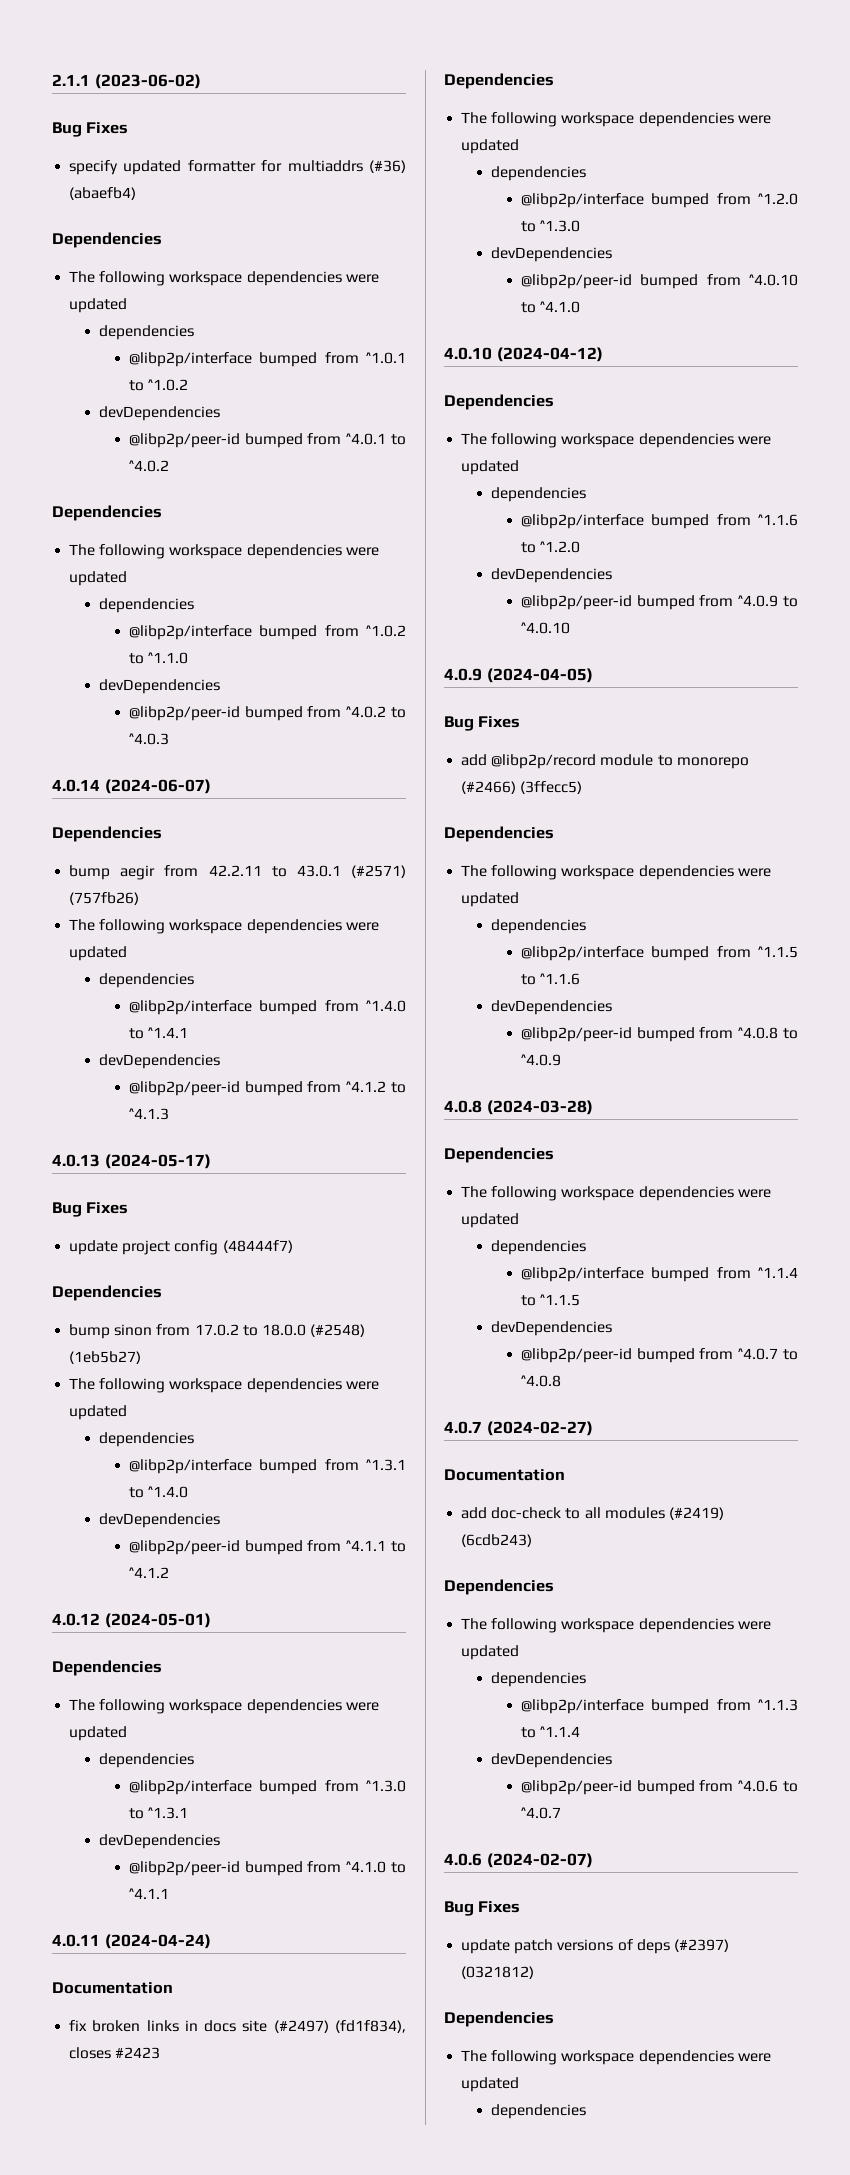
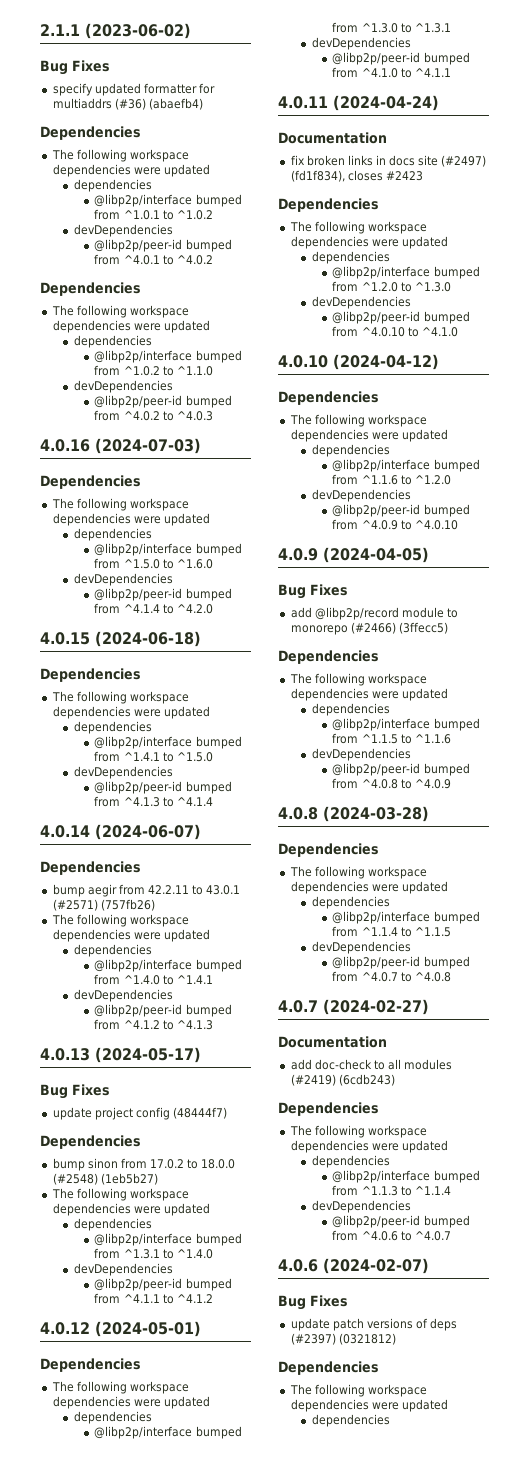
+ 4.0.16 (2024-07-03)
+ Dependencies
+ The following workspace dependencies were updated
+ dependencies
+ @libp2p/interface bumped from ^1.5.0 to ^1.6.0
+ devDependencies
+ @libp2p/peer-id bumped from ^4.1.4 to ^4.2.0
+ 4.0.15 (2024-06-18)
+ Dependencies
+ The following workspace dependencies were updated
+ dependencies
+ @libp2p/interface bumped from ^1.4.1 to ^1.5.0
+ devDependencies
+ @libp2p/peer-id bumped from ^4.1.3 to ^4.1.4

